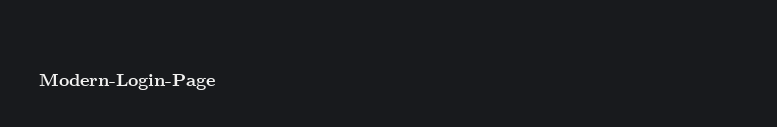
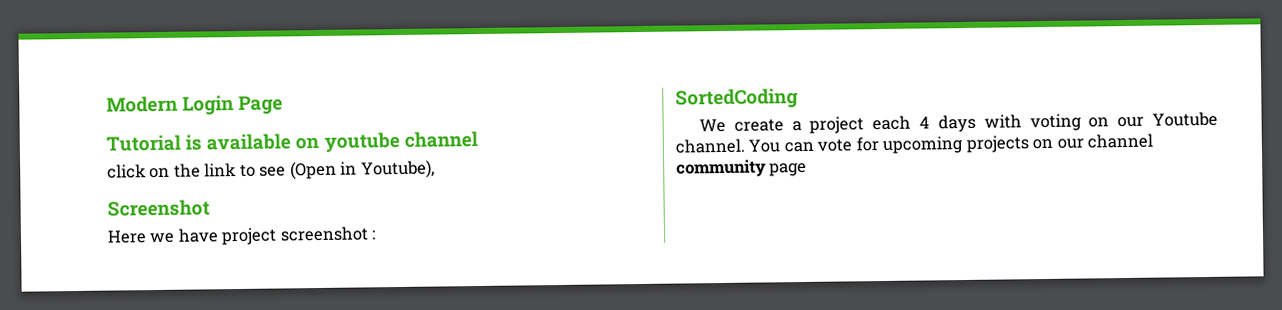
- Modern-Login-Page
+ Modern Login Page
+ Tutorial is available on youtube channel
+ click on the link to see (Open in Youtube),
+ Screenshot
+ Here we have project screenshot :
+ SortedCoding
+ We create a project each 4 days with voting on our Youtube channel. You can vote for upcoming projects on our channel community page

